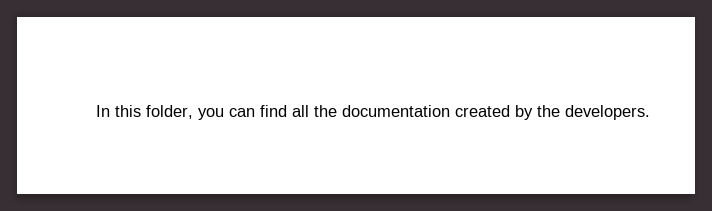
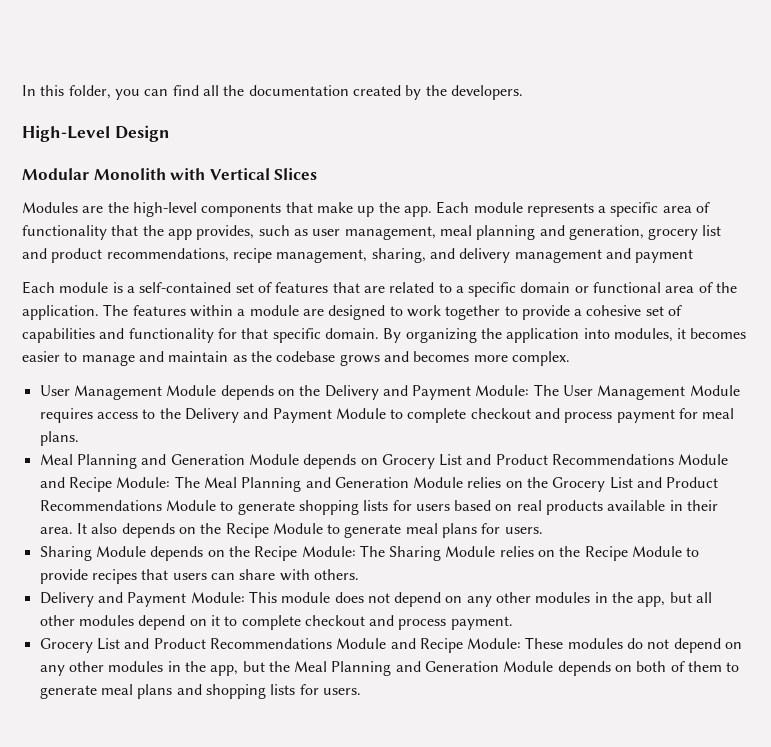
+ High-Level Design
+ Modular Monolith with Vertical Slices
+ Modules are the high-level components that make up the app. Each module represents a specific area of functionality that the app provides, such as user management, meal planning and generation, grocery list and product recommendations, recipe management, sharing, and delivery management and payment
+ Each module is a self-contained set of features that are related to a specific domain or functional area of the application. The features within a module are designed to work together to provide a cohesive set of capabilities and functionality for that specific domain. By organizing the application into modules, it becomes easier to manage and maintain as the codebase grows and becomes more complex.
+ User Management Module depends on the Delivery and Payment Module: The User Management Module requires access to the Delivery and Payment Module to complete checkout and process payment for meal plans.
+ Meal Planning and Generation Module depends on Grocery List and Product Recommendations Module and Recipe Module: The Meal Planning and Generation Module relies on the Grocery List and Product Recommendations Module to generate shopping lists for users based on real products available in their area. It also depends on the Recipe Module to generate meal plans for users.
+ Sharing Module depends on the Recipe Module: The Sharing Module relies on the Recipe Module to provide recipes that users can share with others.
+ Delivery and Payment Module: This module does not depend on any other modules in the app, but all other modules depend on it to complete checkout and process payment.
+ Grocery List and Product Recommendations Module and Recipe Module: These modules do not depend on any other modules in the app, but the Meal Planning and Generation Module depends on both of them to generate meal plans and shopping lists for users.

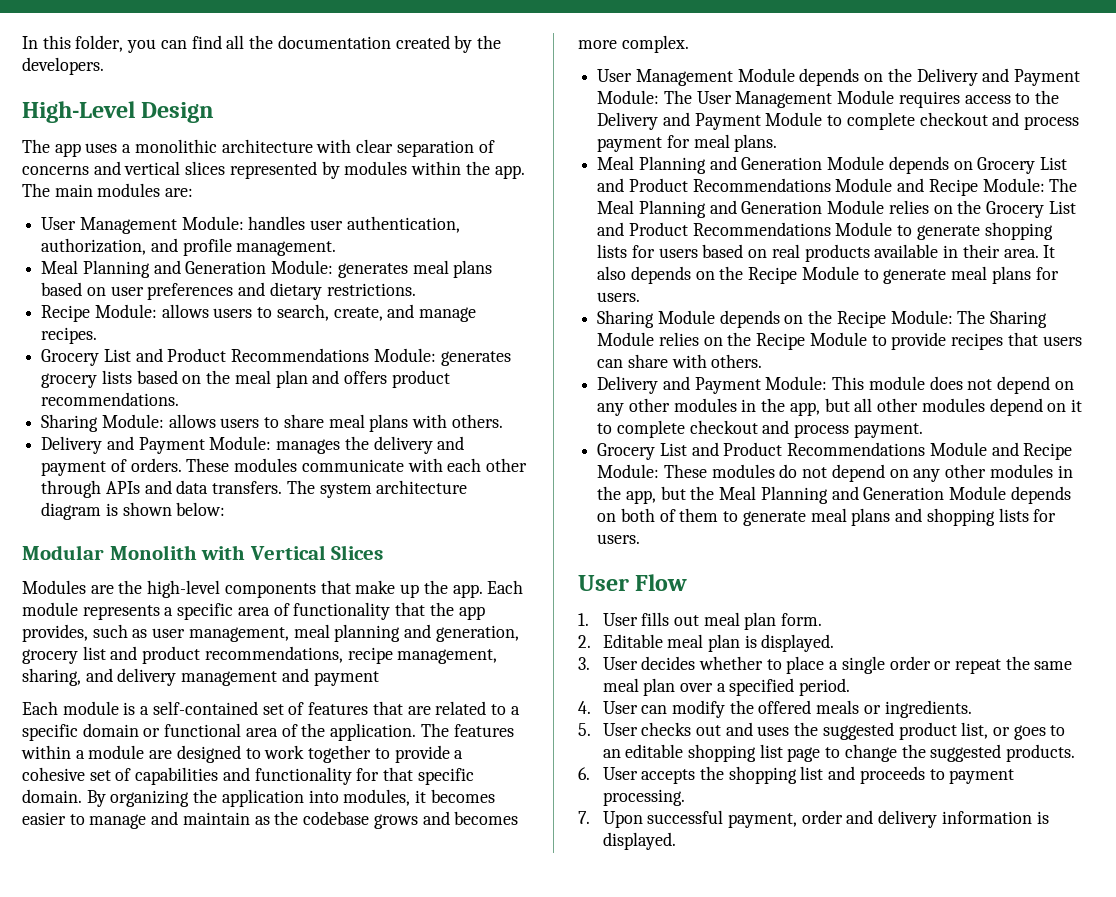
+ The app uses a monolithic architecture with clear separation of concerns and vertical slices represented by modules within the app. The main modules are:
+ User Management Module: handles user authentication, authorization, and profile management.
+ Meal Planning and Generation Module: generates meal plans based on user preferences and dietary restrictions.
+ Recipe Module: allows users to search, create, and manage recipes.
+ Grocery List and Product Recommendations Module: generates grocery lists based on the meal plan and offers product recommendations.
+ Sharing Module: allows users to share meal plans with others.
+ Delivery and Payment Module: manages the delivery and payment of orders. These modules communicate with each other through APIs and data transfers. The system architecture diagram is shown below:
+ User Flow
+ 1. User fills out meal plan form.
+ 2. Editable meal plan is displayed.
+ 3. User decides whether to place a single order or repeat the same meal plan over a specified period.
+ 4. User can modify the offered meals or ingredients.
+ 5. User checks out and uses the suggested product list, or goes to an editable shopping list page to change the suggested products.
+ 6. User accepts the shopping list and proceeds to payment processing.
+ 7. Upon successful payment, order and delivery information is displayed.

